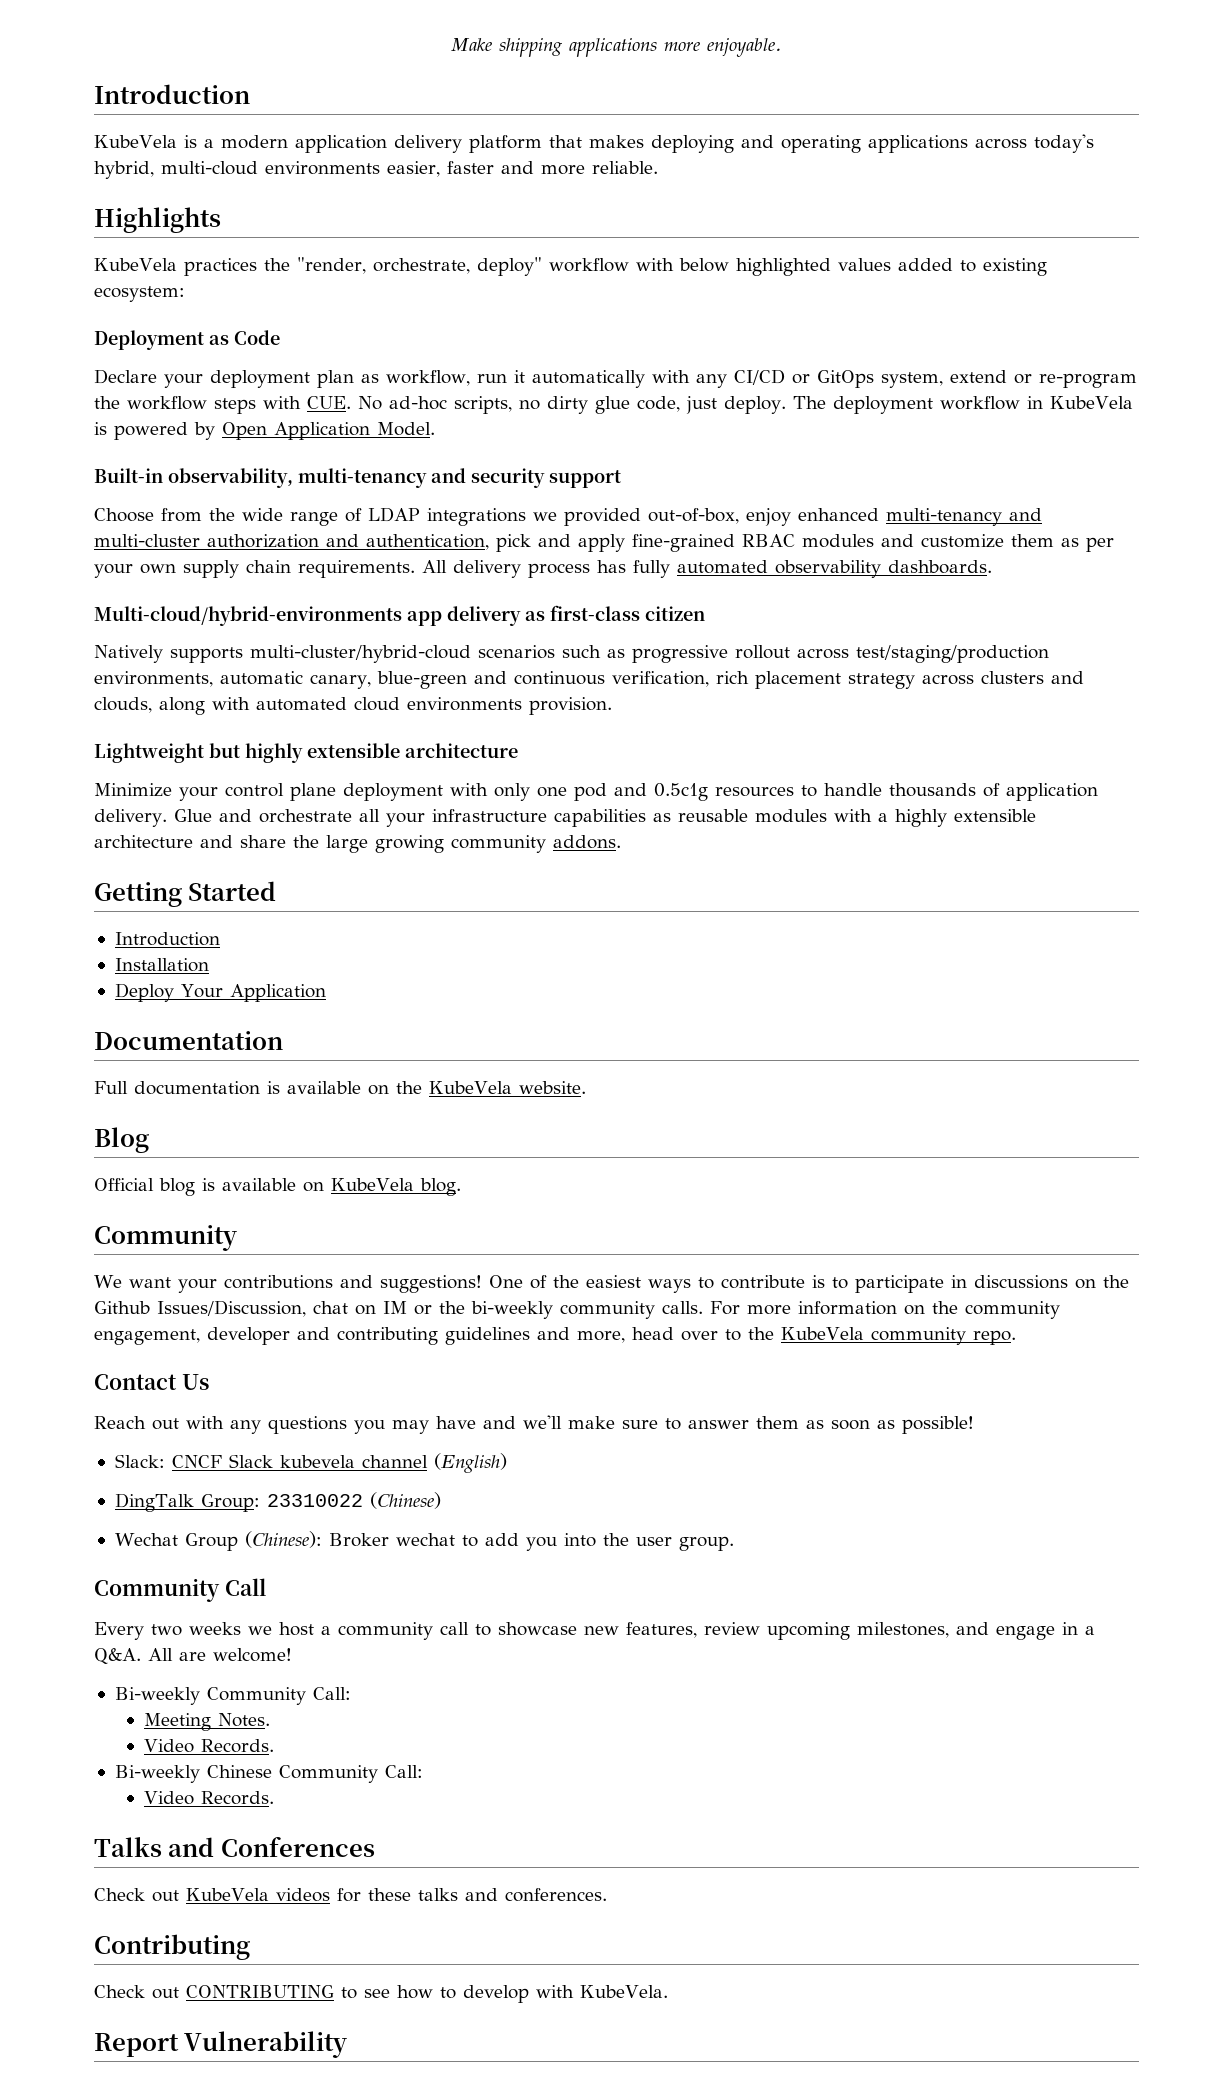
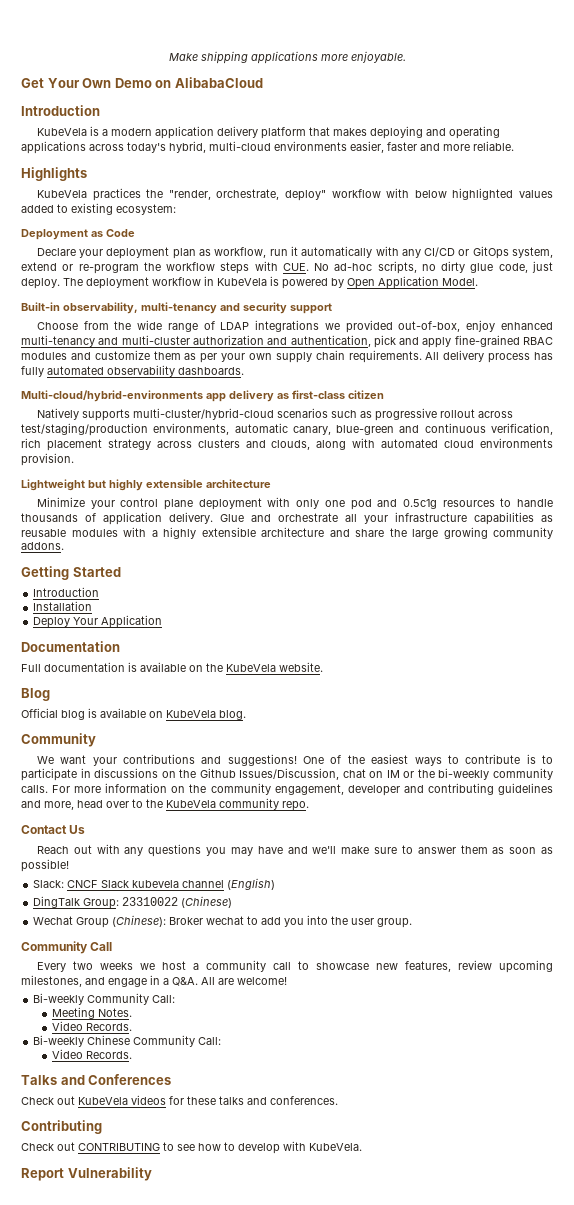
+ Get Your Own Demo on AlibabaCloud

